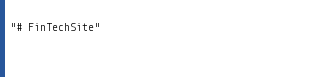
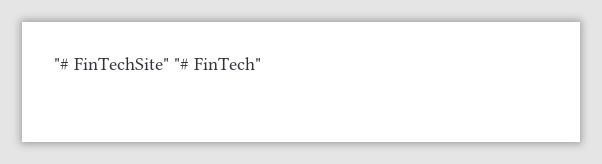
- "# FinTechSite"
+ "# FinTechSite" "# FinTech"

